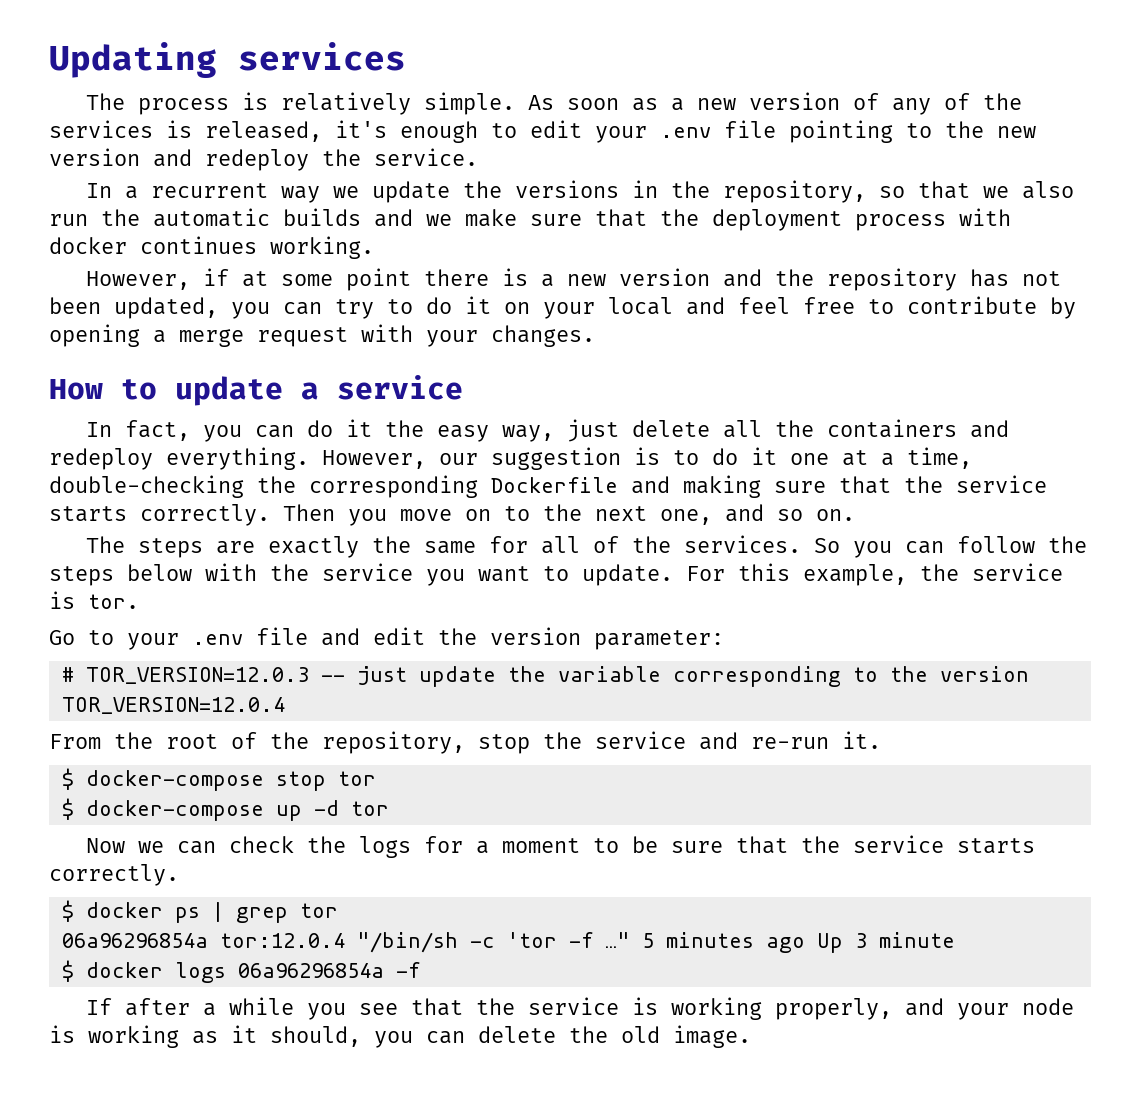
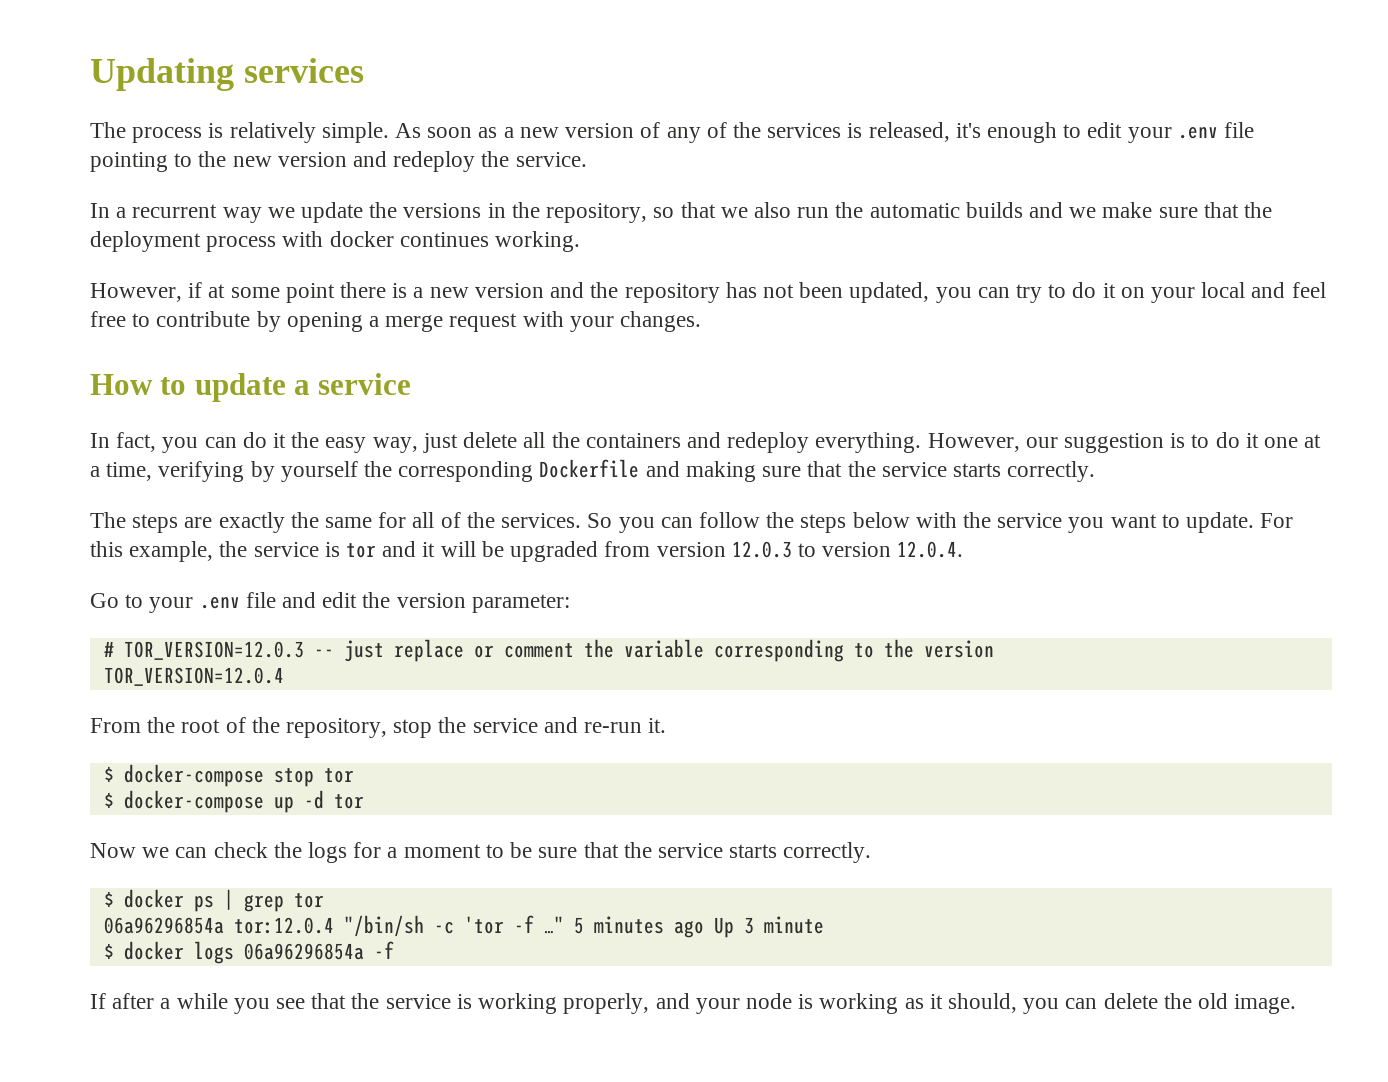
- However, our suggestion is to do it one at a time, double-checking the corresponding Dockerfile and making sure that the service starts correctly. Then you move on to the next one, and so on.
+ However, our suggestion is to do it one at a time, verifying by yourself the corresponding Dockerfile and making sure that the service starts correctly.
- For this example, the service is tor.
+ For this example, the service is tor and it will be upgraded from version 12.0.3 to version 12.0.4.
- # TOR_VERSION=12.0.3 -- just update the variable corresponding to the version
+ # TOR_VERSION=12.0.3 -- just replace or comment the variable corresponding to the version

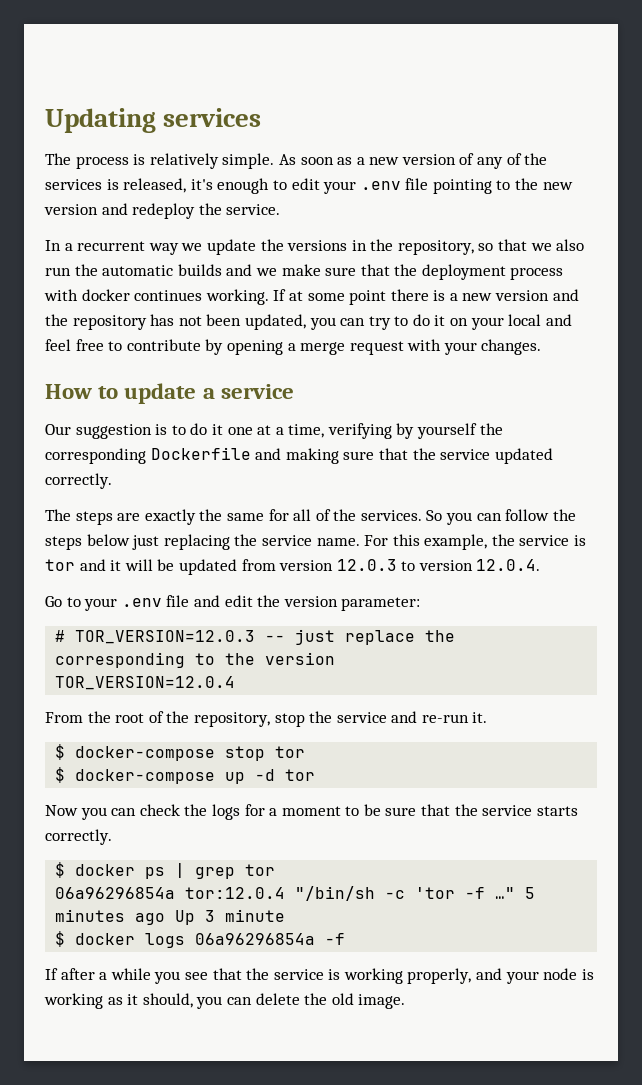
- In a recurrent way we update the versions in the repository, so that we also run the automatic builds and we make sure that the deployment process with docker continues working.
- However, if at some point there is a new version and the repository has not been updated, you can try to do it on your local and feel free to contribute by opening a merge request with your changes.
+ In a recurrent way we update the versions in the repository, so that we also run the automatic builds and we make sure that the deployment process with docker continues working. If at some point there is a new version and the repository has not been updated, you can try to do it on your local and feel free to contribute by opening a merge request with your changes.
- In fact, you can do it the easy way, just delete all the containers and redeploy everything. However, our suggestion is to do it one at a time, verifying by yourself the corresponding Dockerfile and making sure that the service starts correctly.
+ Our suggestion is to do it one at a time, verifying by yourself the corresponding Dockerfile and making sure that the service updated correctly.
- So you can follow the steps below with the service you want to update.
+ So you can follow the steps below just replacing the service name.
- For this example, the service is tor and it will be upgraded from version 12.0.3 to version 12.0.4.
+ For this example, the service is tor and it will be updated from version 12.0.3 to version 12.0.4.
- # TOR_VERSION=12.0.3 -- just replace or comment the variable corresponding to the version
+ # TOR_VERSION=12.0.3 -- just replace the corresponding to the version
- Now we can check the logs for a moment to be sure that the service starts correctly.
+ Now you can check the logs for a moment to be sure that the service starts correctly.

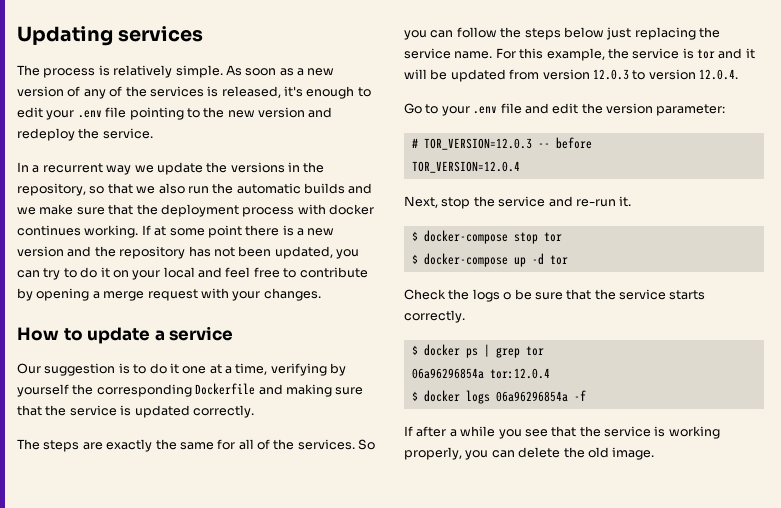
- Our suggestion is to do it one at a time, verifying by yourself the corresponding Dockerfile and making sure that the service updated correctly.
+ Our suggestion is to do it one at a time, verifying by yourself the corresponding Dockerfile and making sure that the service is updated correctly.
- # TOR_VERSION=12.0.3 -- just replace the corresponding to the version
+ # TOR_VERSION=12.0.3 -- before
  TOR_VERSION=12.0.4
- From the root of the repository, stop the service and re-run it.
+ Next, stop the service and re-run it.
- Now you can check the logs for a moment to be sure that the service starts correctly.
+ Check the logs o be sure that the service starts correctly.
- 06a96296854a tor:12.0.4 "/bin/sh -c 'tor -f …" 5 minutes ago Up 3 minute
+ 06a96296854a tor:12.0.4
- If after a while you see that the service is working properly, and your node is working as it should, you can delete the old image.
+ If after a while you see that the service is working properly, you can delete the old image.

